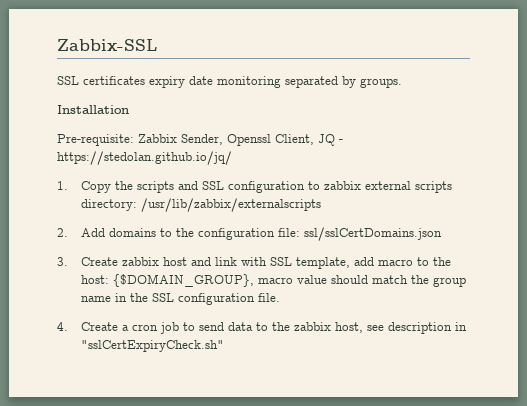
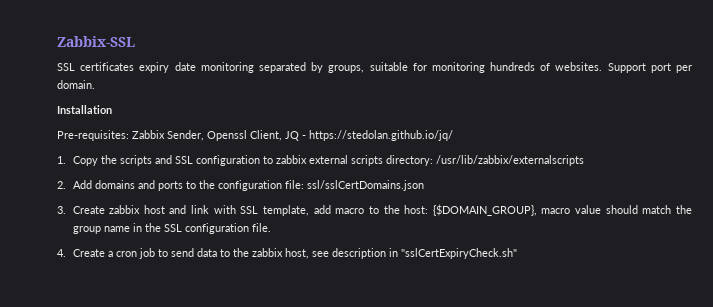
- SSL certificates expiry date monitoring separated by groups.
+ SSL certificates expiry date monitoring separated by groups, suitable for monitoring hundreds of websites. Support port per domain.
- Pre-requisite: Zabbix Sender, Openssl Client, JQ - https://stedolan.github.io/jq/
+ Pre-requisites: Zabbix Sender, Openssl Client, JQ - https://stedolan.github.io/jq/
- 2. Add domains to the configuration file: ssl/sslCertDomains.json
+ 2. Add domains and ports to the configuration file: ssl/sslCertDomains.json

